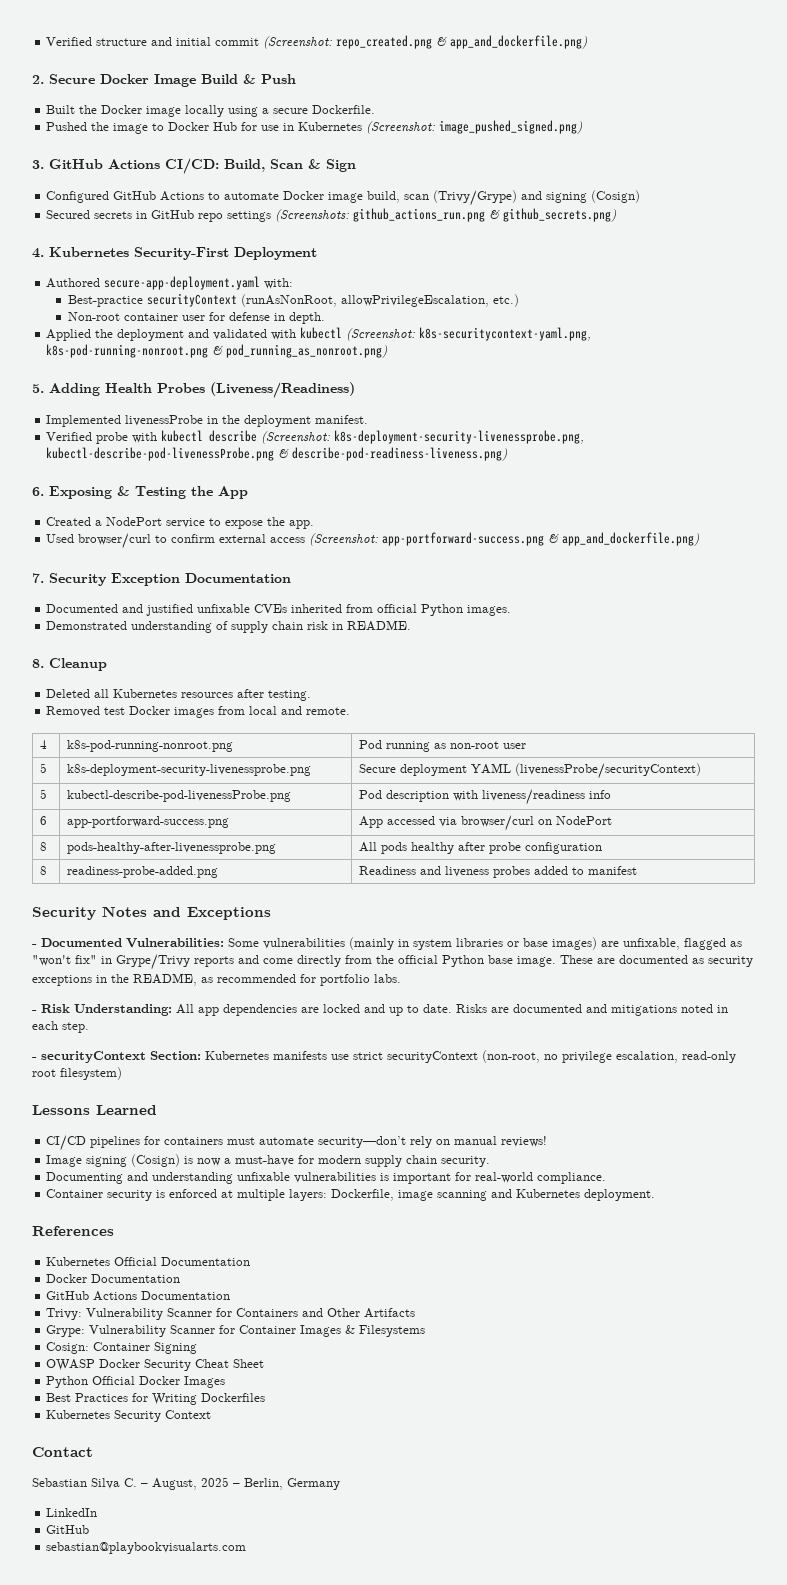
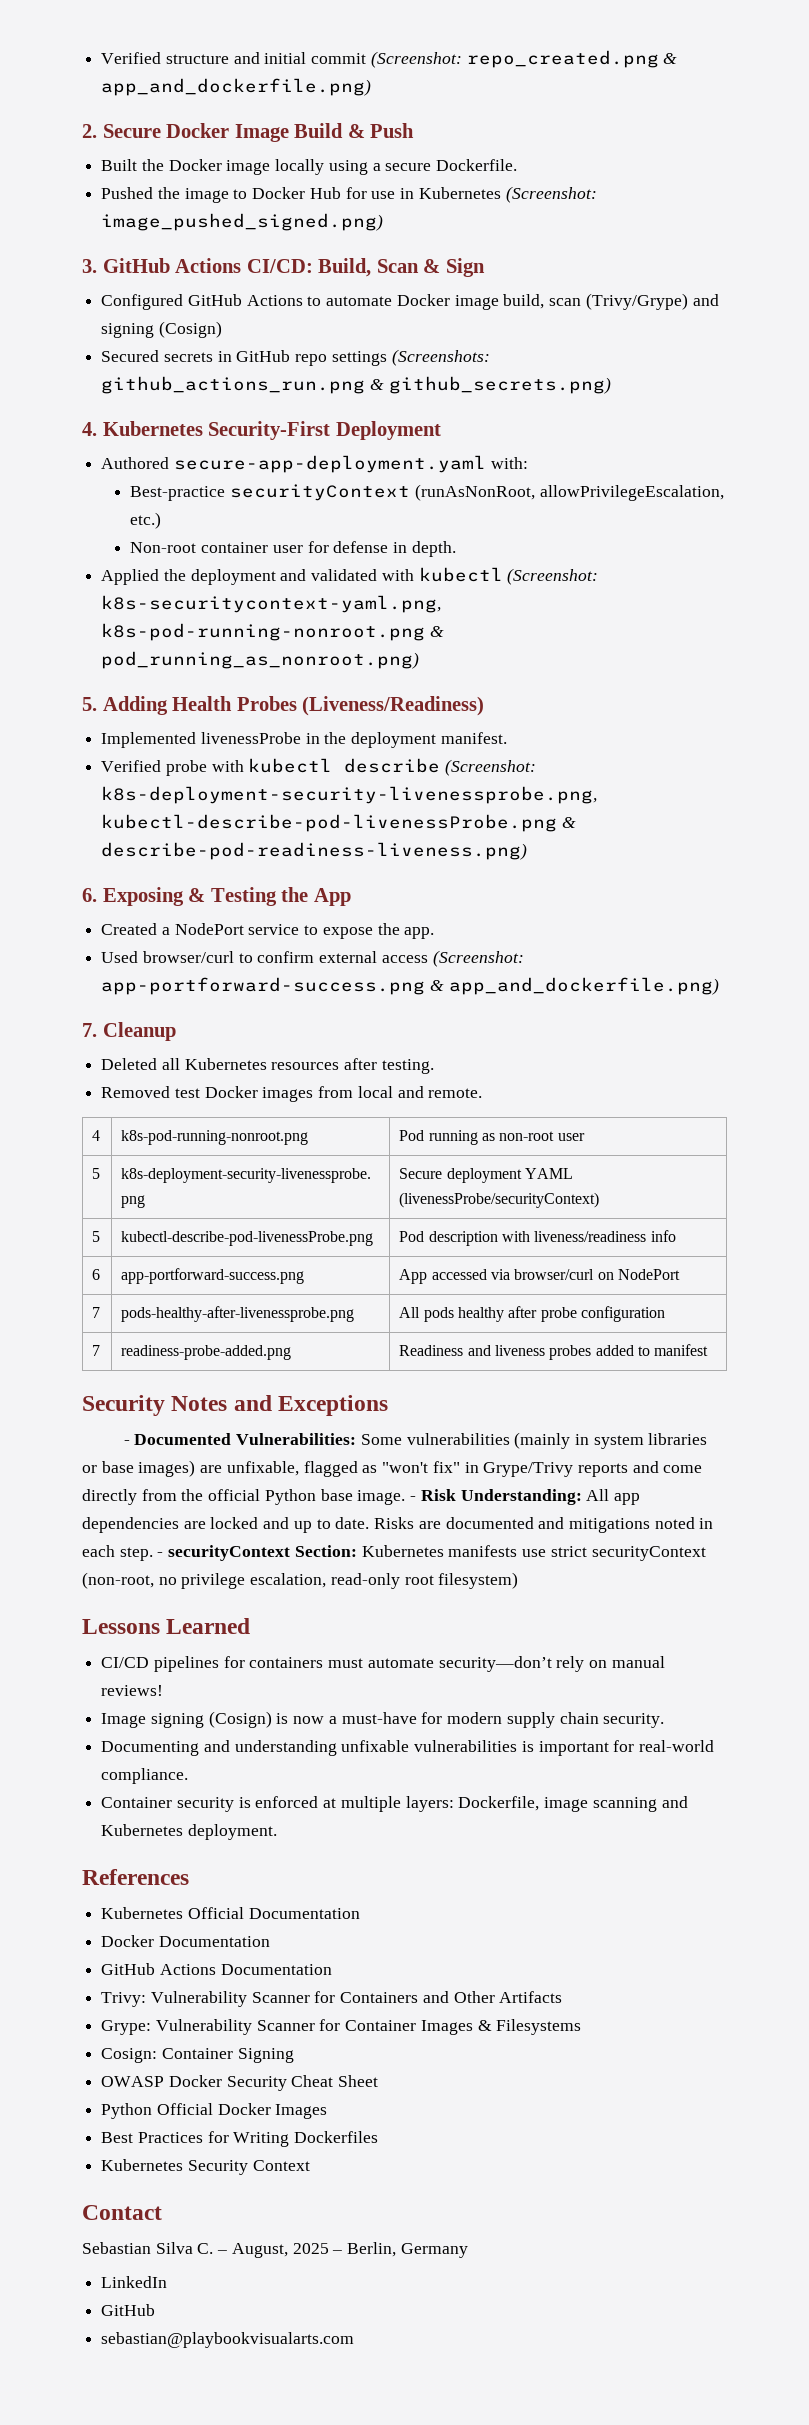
- 7. Security Exception Documentation
- Documented and justified unfixable CVEs inherited from official Python images.
- Demonstrated understanding of supply chain risk in README.
- 8. Cleanup
+ 7. Cleanup
- 8 | pods-healthy-after-livenessprobe.png | All pods healthy after probe configuration
+ 7 | pods-healthy-after-livenessprobe.png | All pods healthy after probe configuration
- 8 | readiness-probe-added.png | Readiness and liveness probes added to manifest
+ 7 | readiness-probe-added.png | Readiness and liveness probes added to manifest
- - Documented Vulnerabilities: Some vulnerabilities (mainly in system libraries or base images) are unfixable, flagged as "won't fix" in Grype/Trivy reports and come directly from the official Python base image. These are documented as security exceptions in the README, as recommended for portfolio labs.
- - Risk Understanding: All app dependencies are locked and up to date.
+ - Documented Vulnerabilities: Some vulnerabilities (mainly in system libraries or base images) are unfixable, flagged as "won't fix" in Grype/Trivy reports and come directly from the official Python base image. - Risk Understanding: All app dependencies are locked and up to date.
- Risks are documented and mitigations noted in each step.
- - securityContext Section: Kubernetes manifests use strict securityContext (non-root, no privilege escalation, read-only root filesystem)
+ Risks are documented and mitigations noted in each step. - securityContext Section: Kubernetes manifests use strict securityContext (non-root, no privilege escalation, read-only root filesystem)

